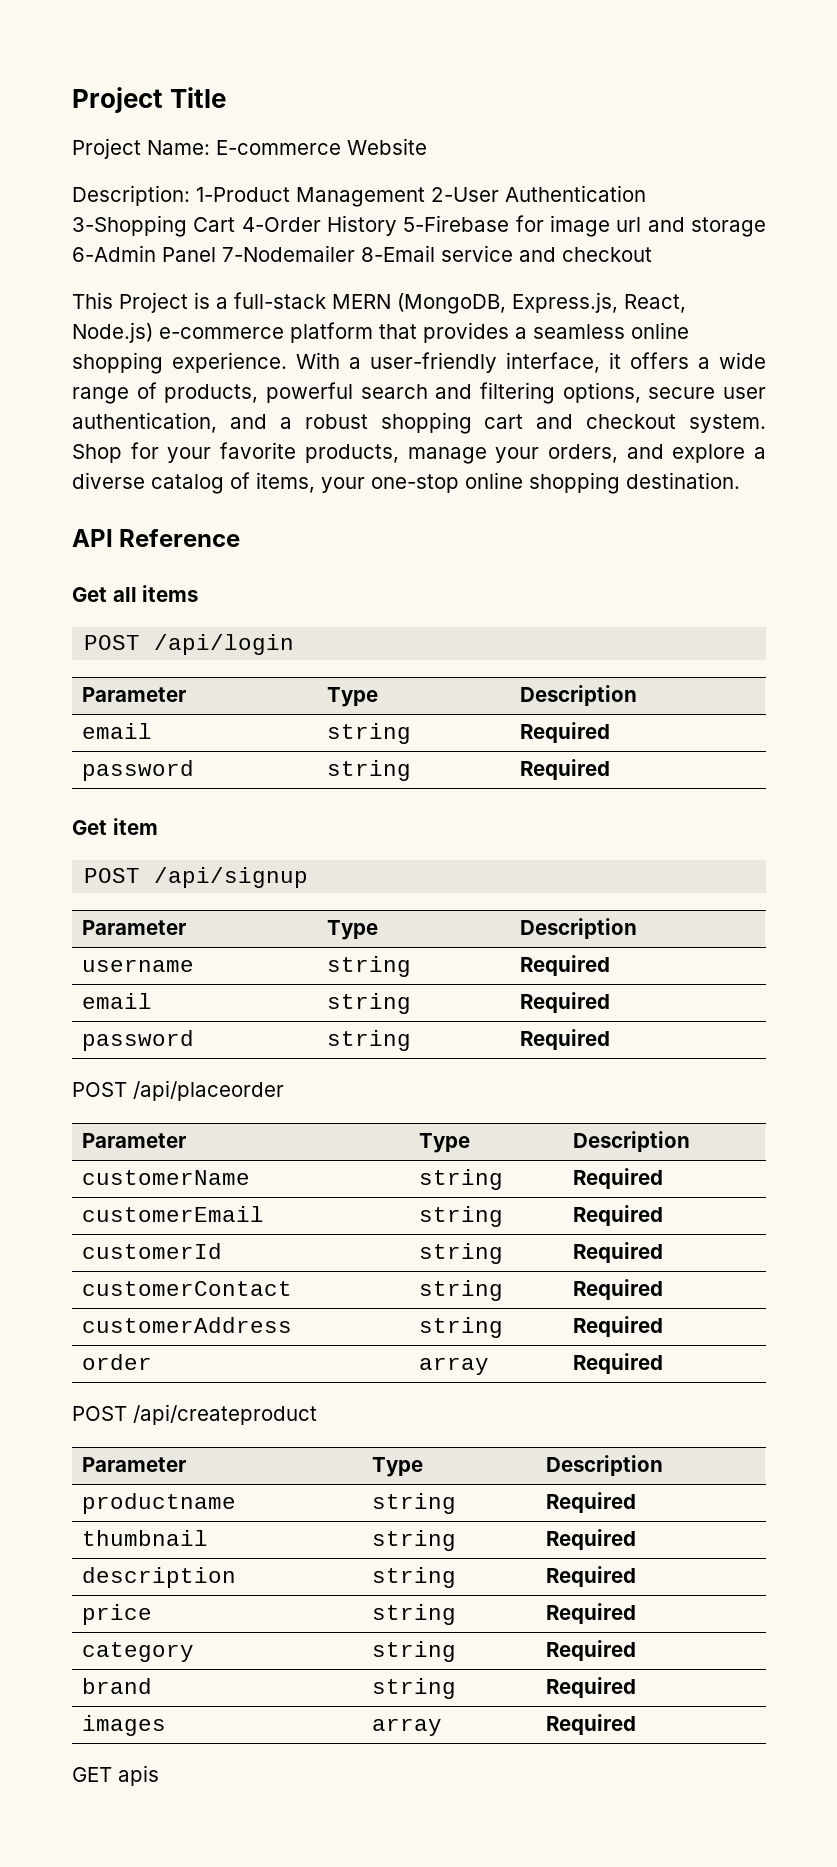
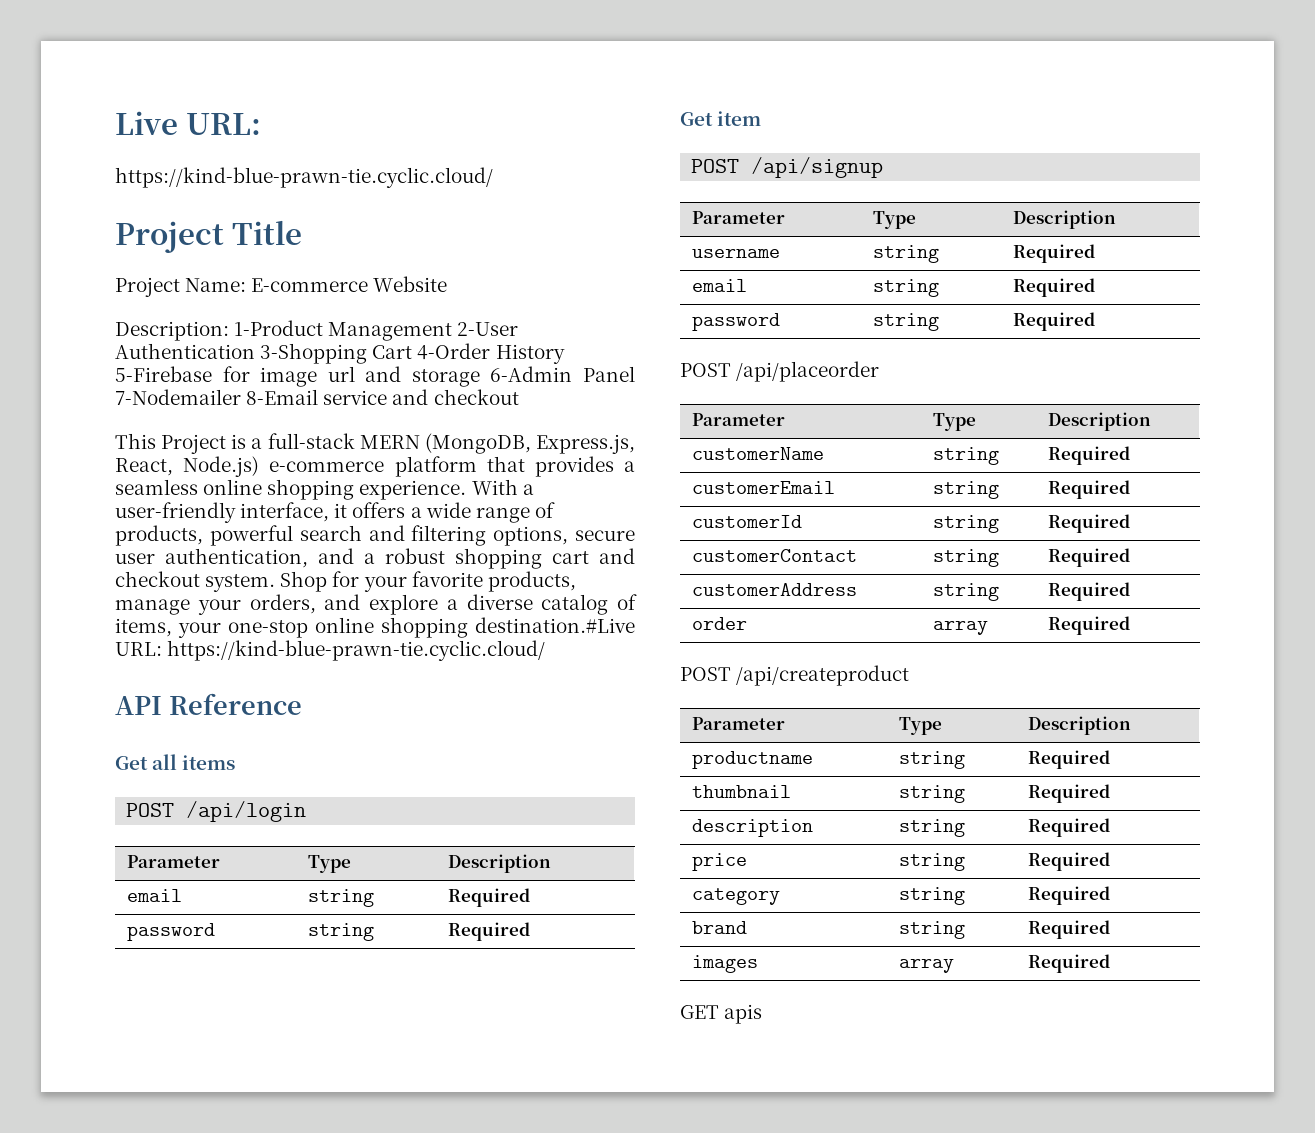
+ Live URL:
+ https://kind-blue-prawn-tie.cyclic.cloud/
- Shop for your favorite products, manage your orders, and explore a diverse catalog of items, your one-stop online shopping destination.
+ Shop for your favorite products, manage your orders, and explore a diverse catalog of items, your one-stop online shopping destination.#Live URL: https://kind-blue-prawn-tie.cyclic.cloud/

